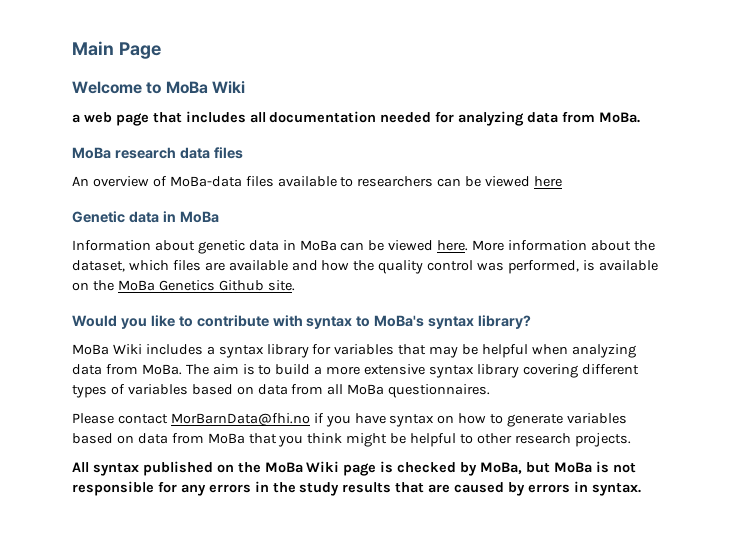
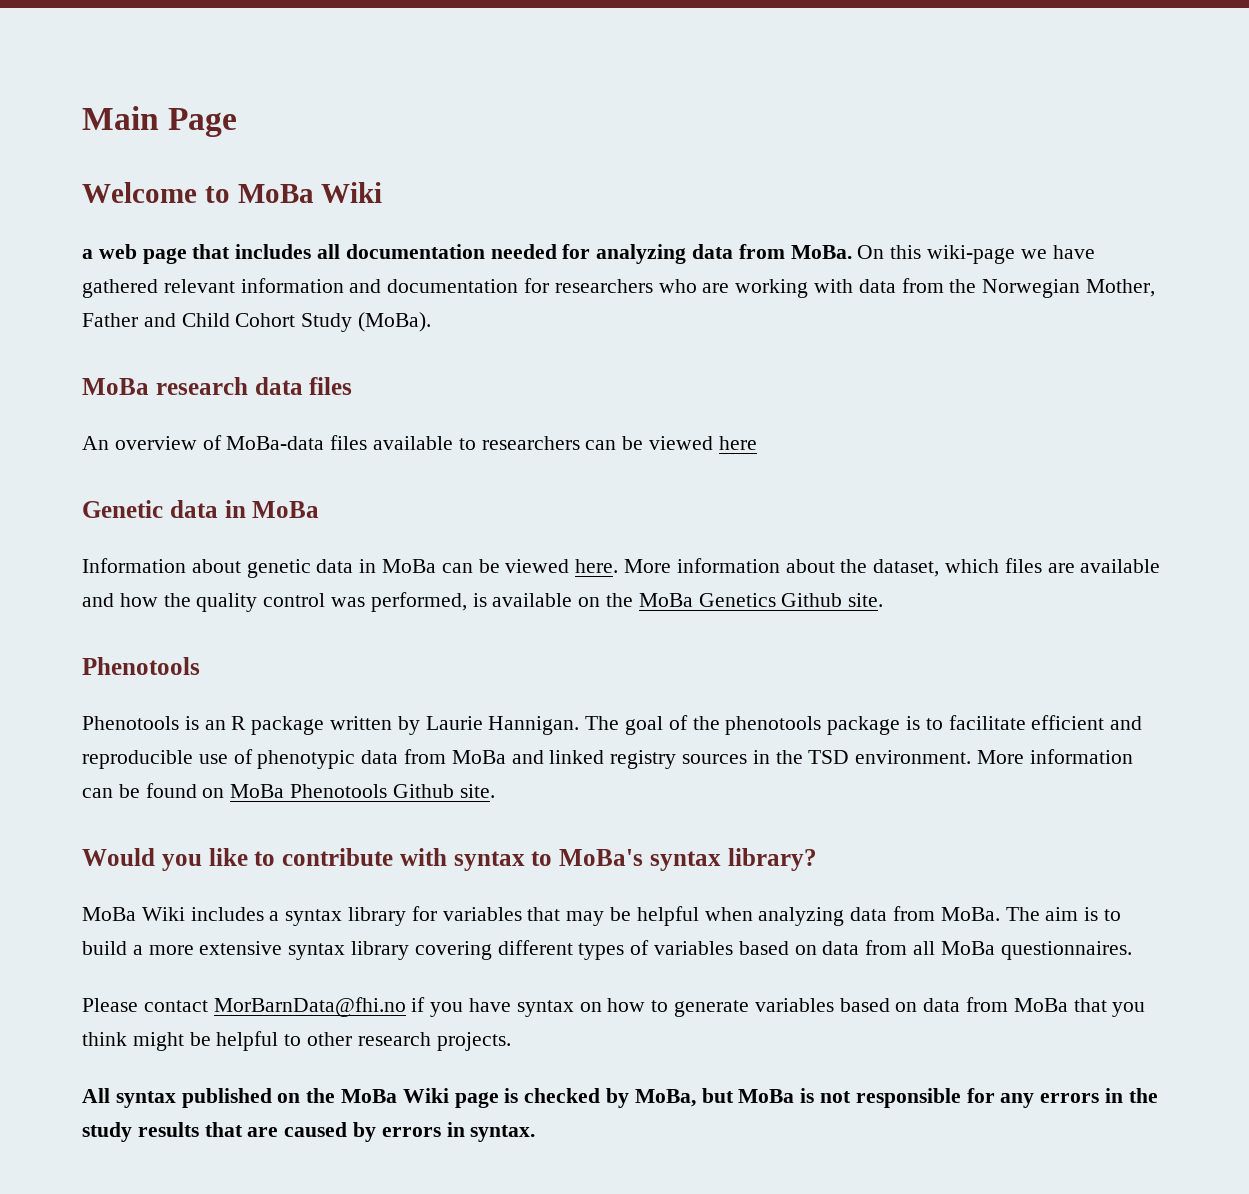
+ On this wiki-page we have gathered relevant information and documentation for researchers who are working with data from the Norwegian Mother, Father and Child Cohort Study (MoBa).
  More information about the dataset, which files are available and how the quality control was performed, is available on the MoBa Genetics Github site.
+ Phenotools
+ Phenotools is an R package written by Laurie Hannigan. The goal of the phenotools package is to facilitate efficient and reproducible use of phenotypic data from MoBa and linked registry sources in the TSD environment. More information can be found on MoBa Phenotools Github site.

